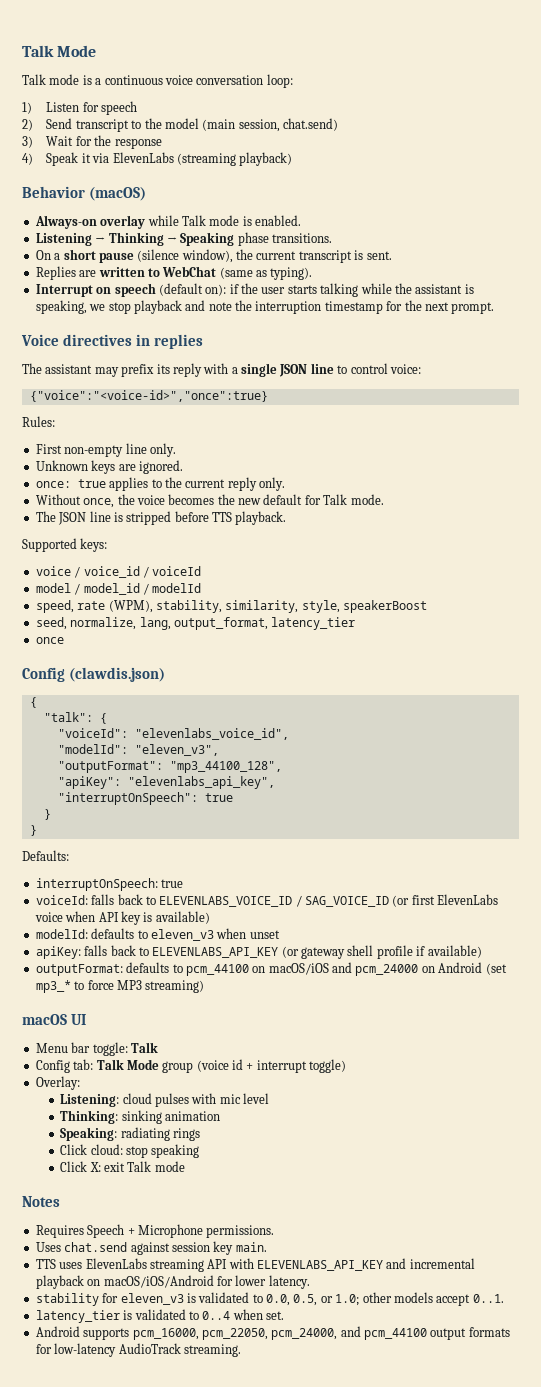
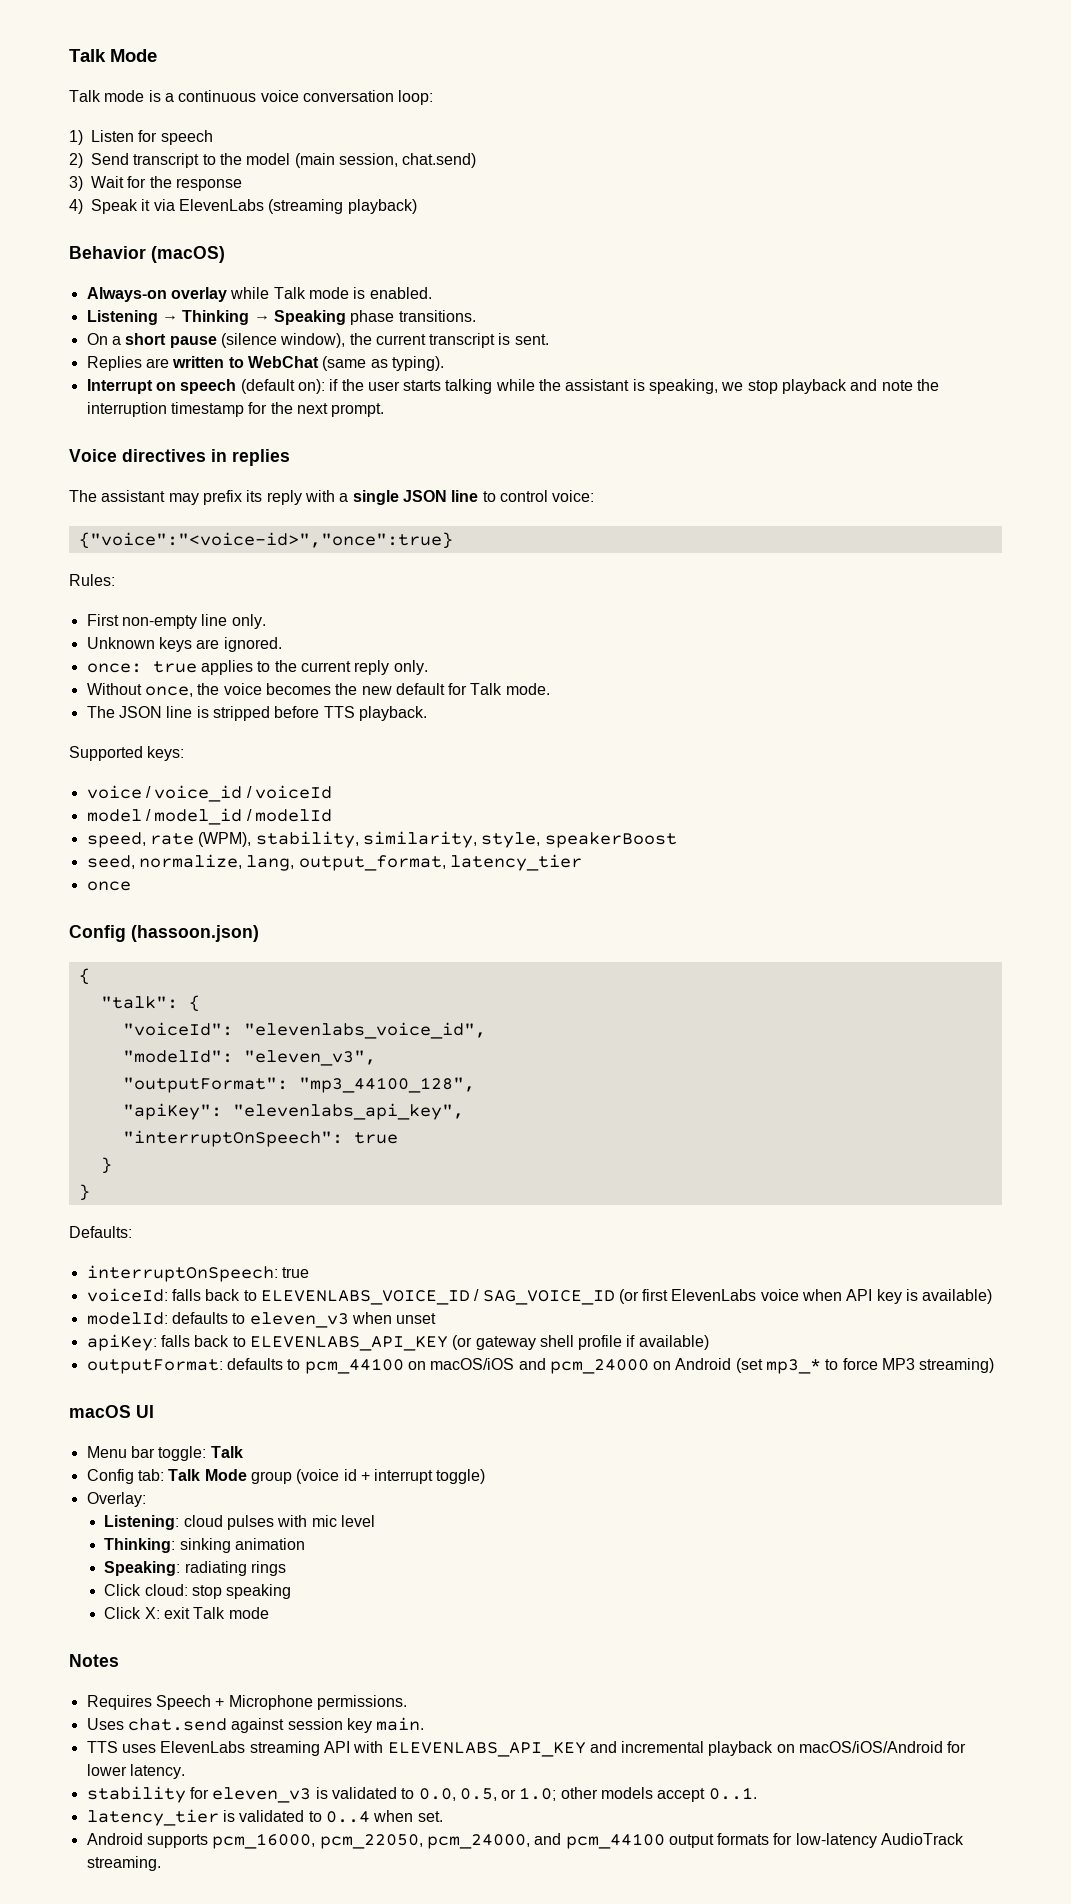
- Config (clawdis.json)
+ Config (hassoon.json)

